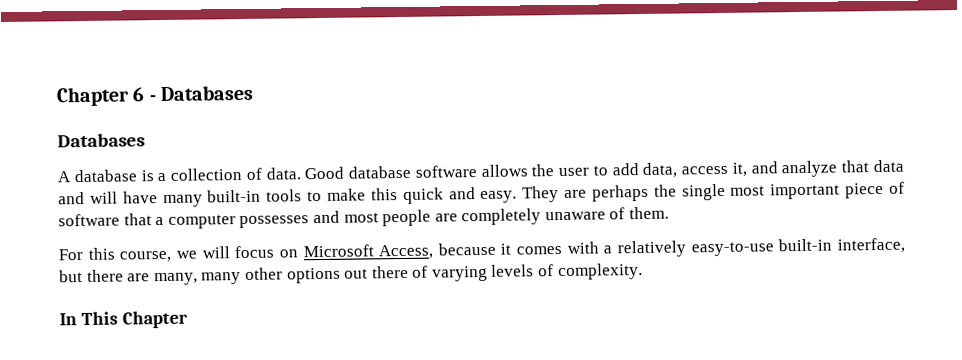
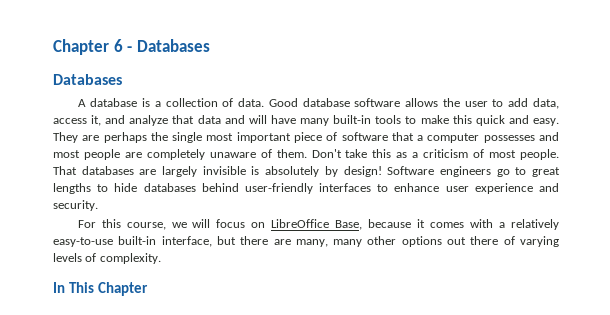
+ Don't take this as a criticism of most people. That databases are largely invisible is absolutely by design! Software engineers go to great lengths to hide databases behind user-friendly interfaces to enhance user experience and security.
- For this course, we will focus on Microsoft Access, because it comes with a relatively easy-to-use built-in interface, but there are many, many other options out there of varying levels of complexity.
+ For this course, we will focus on LibreOffice Base, because it comes with a relatively easy-to-use built-in interface, but there are many, many other options out there of varying levels of complexity.

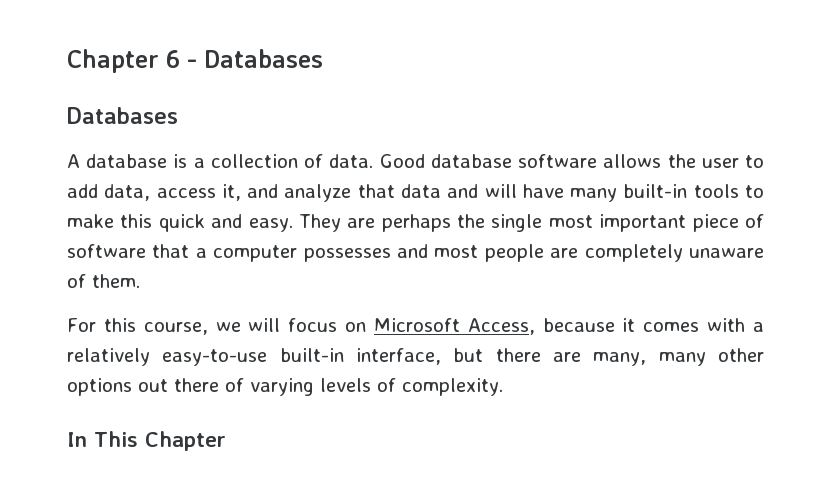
- Don't take this as a criticism of most people. That databases are largely invisible is absolutely by design! Software engineers go to great lengths to hide databases behind user-friendly interfaces to enhance user experience and security.
- For this course, we will focus on LibreOffice Base, because it comes with a relatively easy-to-use built-in interface, but there are many, many other options out there of varying levels of complexity.
+ For this course, we will focus on Microsoft Access, because it comes with a relatively easy-to-use built-in interface, but there are many, many other options out there of varying levels of complexity.

